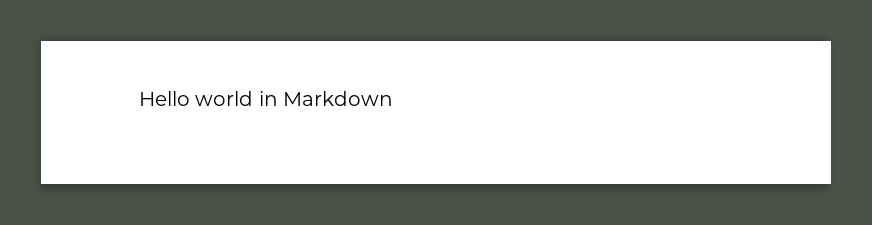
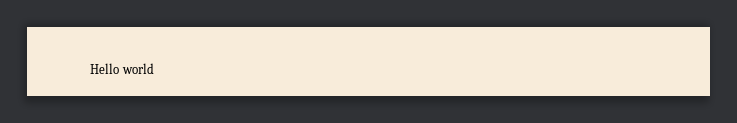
- Hello world in Markdown
+ Hello world

